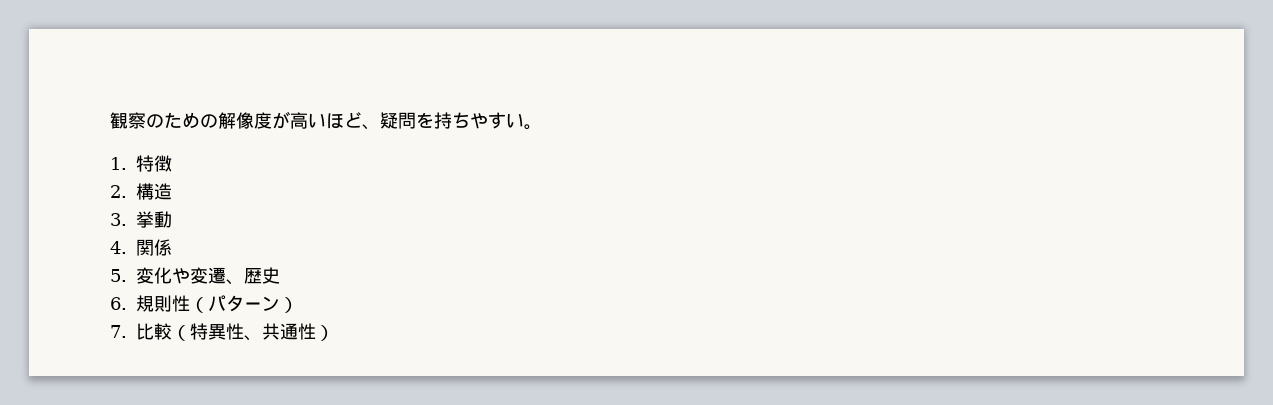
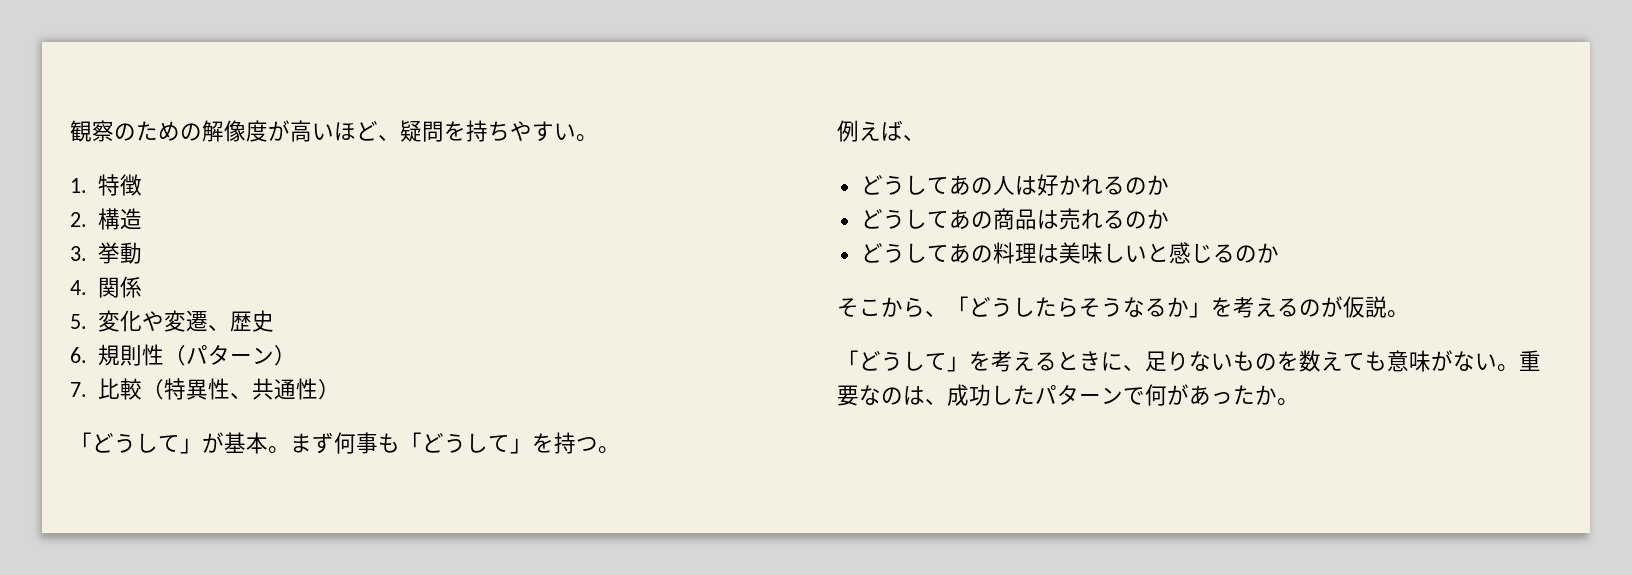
+ 「どうして」が基本。まず何事も「どうして」を持つ。
+ 例えば、
+ どうしてあの人は好かれるのか
+ どうしてあの商品は売れるのか
+ どうしてあの料理は美味しいと感じるのか
+ そこから、「どうしたらそうなるか」を考えるのが仮説。
+ 「どうして」を考えるときに、足りないものを数えても意味がない。重要なのは、成功したパターンで何があったか。

